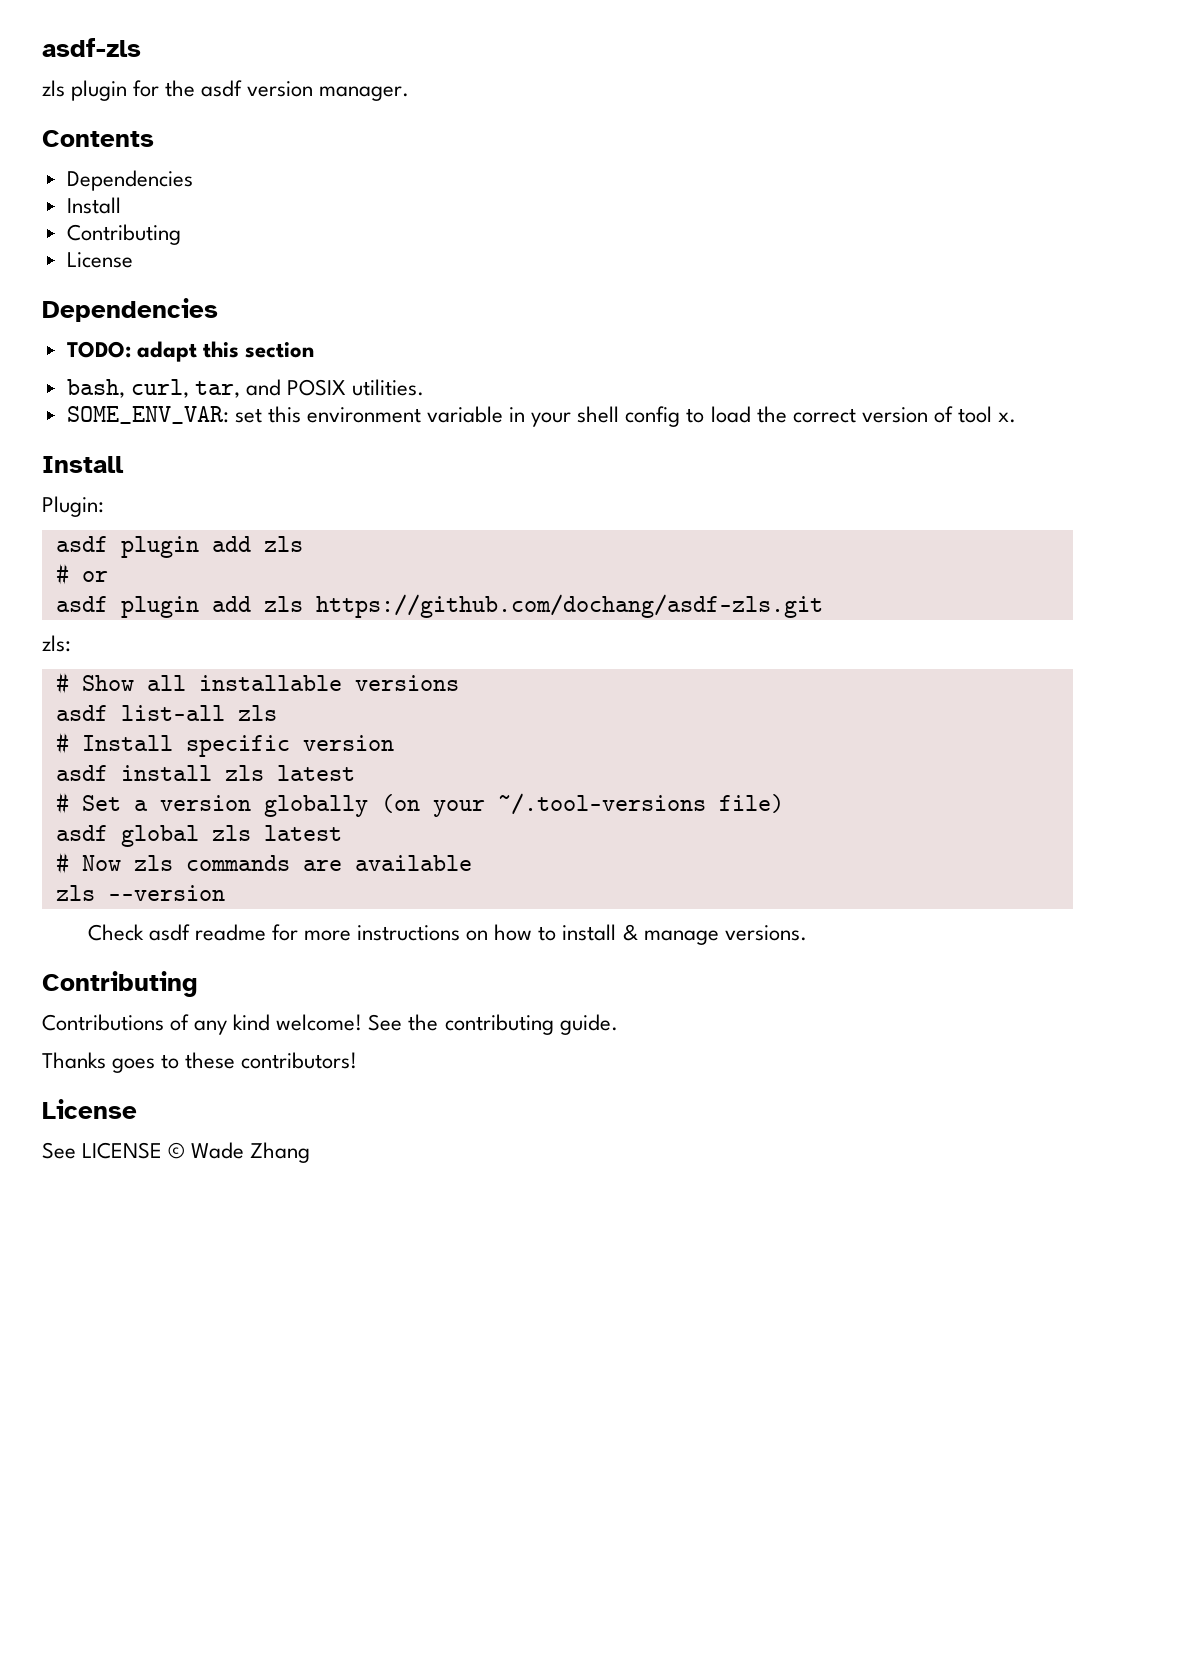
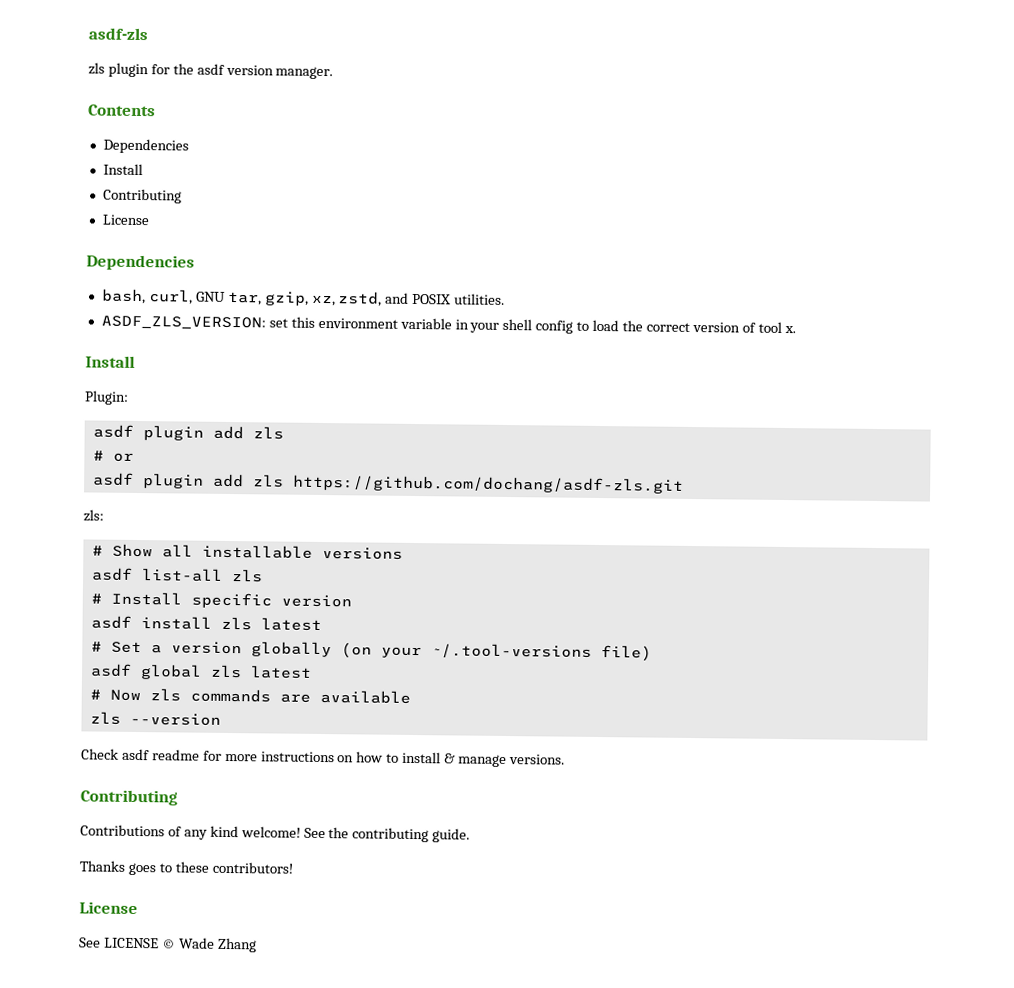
- TODO: adapt this section
- bash, curl, tar, and POSIX utilities.
+ bash, curl, GNU tar, gzip, xz, zstd, and POSIX utilities.
- SOME_ENV_VAR: set this environment variable in your shell config to load the correct version of tool x.
+ ASDF_ZLS_VERSION: set this environment variable in your shell config to load the correct version of tool x.

